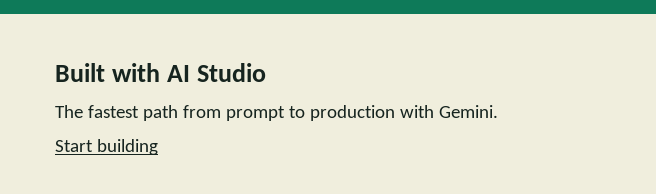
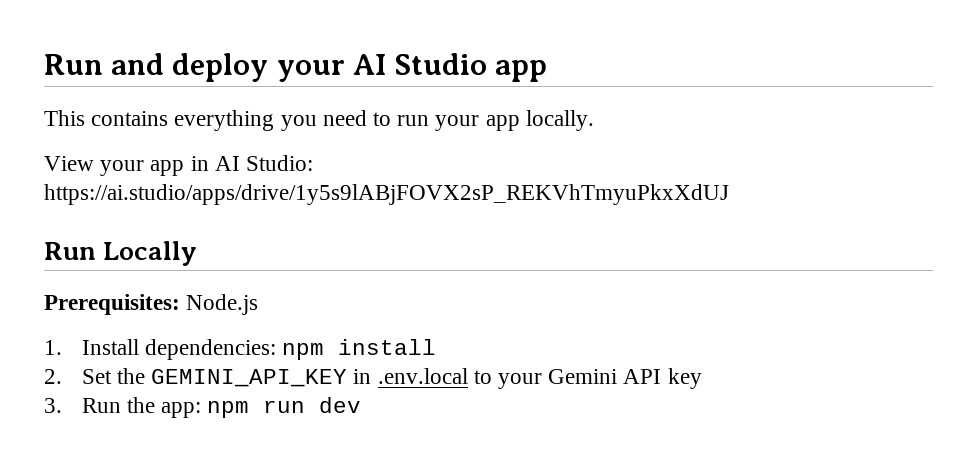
- Built with AI Studio
- The fastest path from prompt to production with Gemini.
- Start building
+ Run and deploy your AI Studio app
+ This contains everything you need to run your app locally.
+ View your app in AI Studio: https://ai.studio/apps/drive/1y5s9lABjFOVX2sP_REKVhTmyuPkxXdUJ
+ Run Locally
+ Prerequisites: Node.js
+ 1. Install dependencies: npm install
+ 2. Set the GEMINI_API_KEY in .env.local to your Gemini API key
+ 3. Run the app: npm run dev

